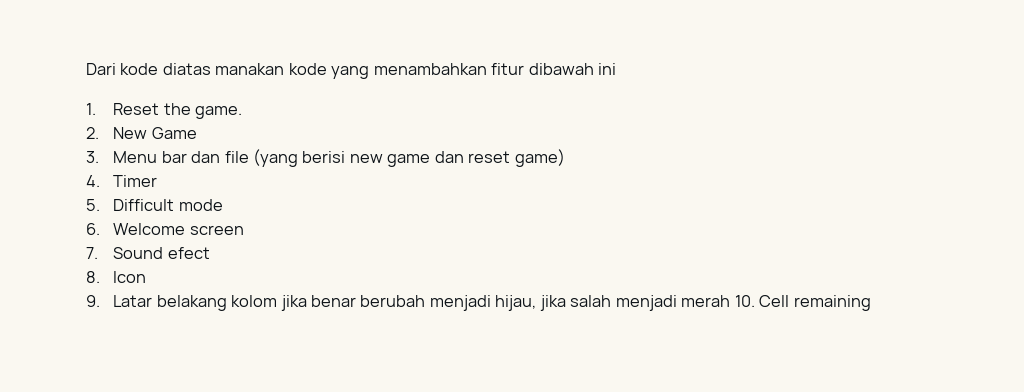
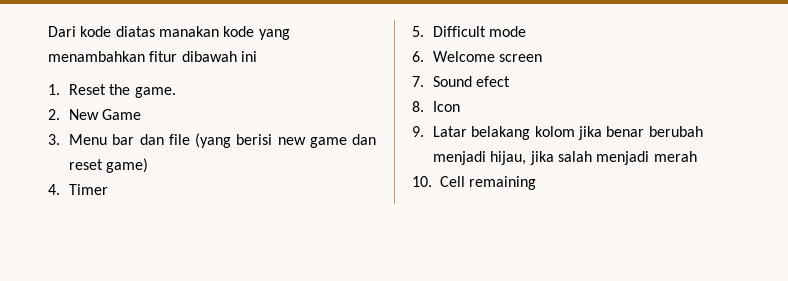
- 9. Latar belakang kolom jika benar berubah menjadi hijau, jika salah menjadi merah 10. Cell remaining
+ 9. Latar belakang kolom jika benar berubah menjadi hijau, jika salah menjadi merah
+ 10. Cell remaining

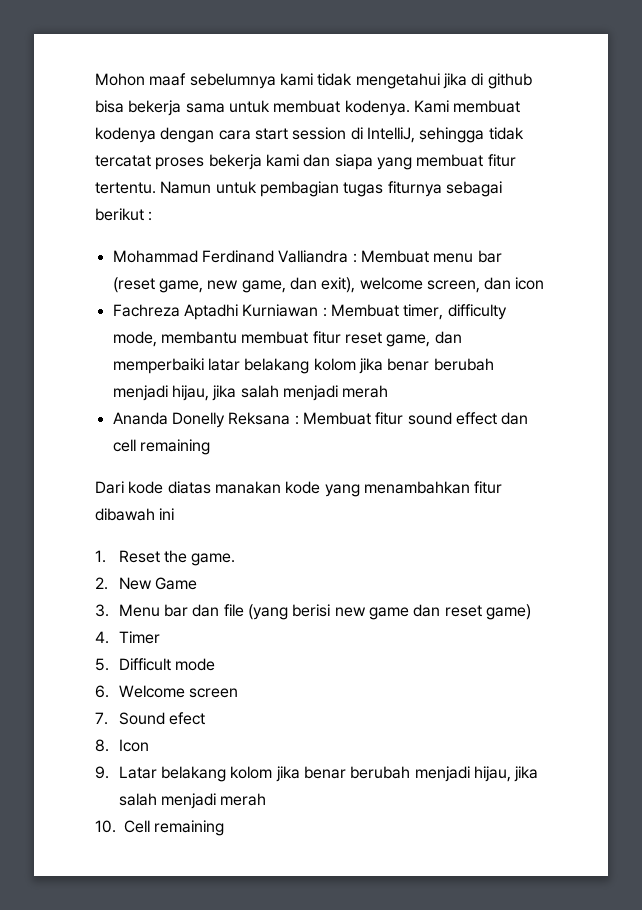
+ Mohon maaf sebelumnya kami tidak mengetahui jika di github bisa bekerja sama untuk membuat kodenya. Kami membuat kodenya dengan cara start session di IntelliJ, sehingga tidak tercatat proses bekerja kami dan siapa yang membuat fitur tertentu. Namun untuk pembagian tugas fiturnya sebagai berikut :
+ Mohammad Ferdinand Valliandra : Membuat menu bar (reset game, new game, dan exit), welcome screen, dan icon
+ Fachreza Aptadhi Kurniawan : Membuat timer, difficulty mode, membantu membuat fitur reset game, dan memperbaiki latar belakang kolom jika benar berubah menjadi hijau, jika salah menjadi merah
+ Ananda Donelly Reksana : Membuat fitur sound effect dan cell remaining

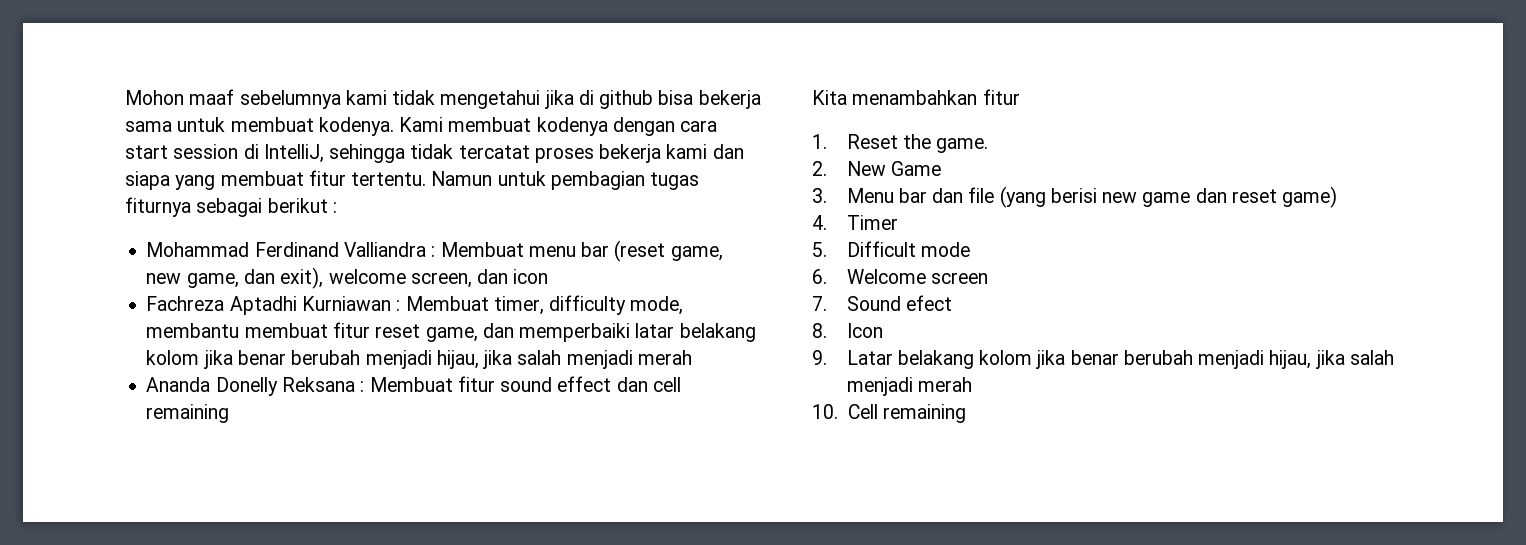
- Dari kode diatas manakan kode yang menambahkan fitur dibawah ini
+ Kita menambahkan fitur

